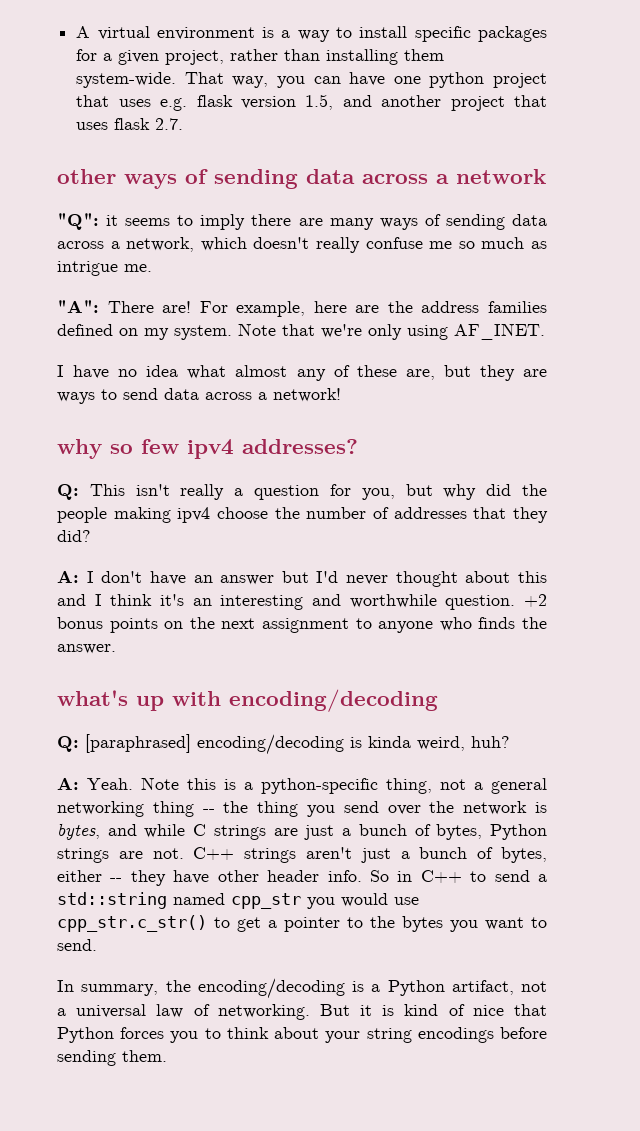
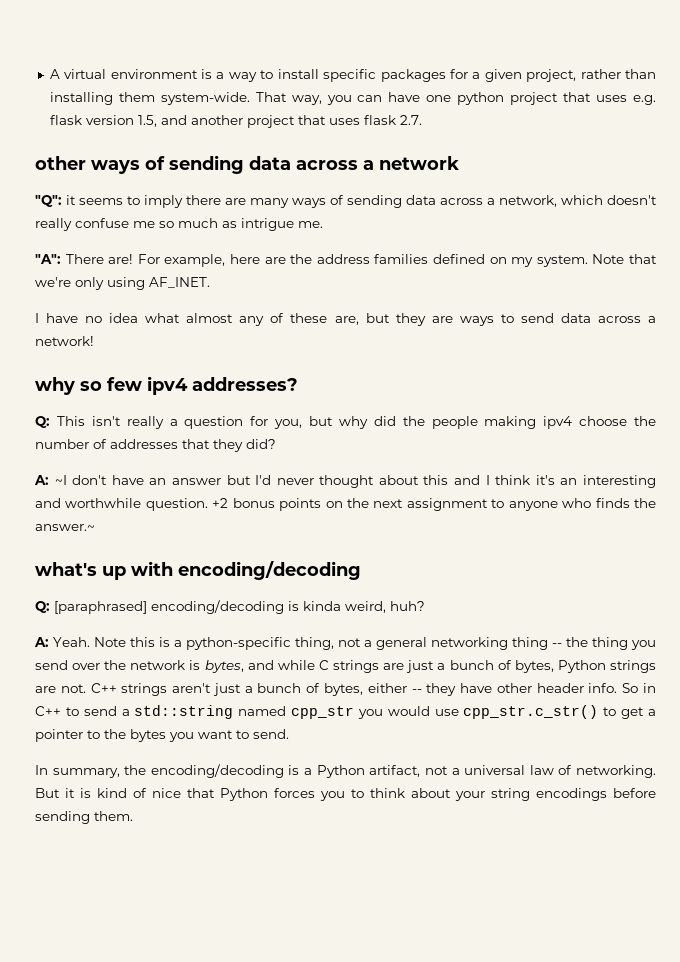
- A: I don't have an answer but I'd never thought about this and I think it's an interesting and worthwhile question.
+ A: ~I don't have an answer but I'd never thought about this and I think it's an interesting and worthwhile question.
- +2 bonus points on the next assignment to anyone who finds the answer.
+ +2 bonus points on the next assignment to anyone who finds the answer.~

